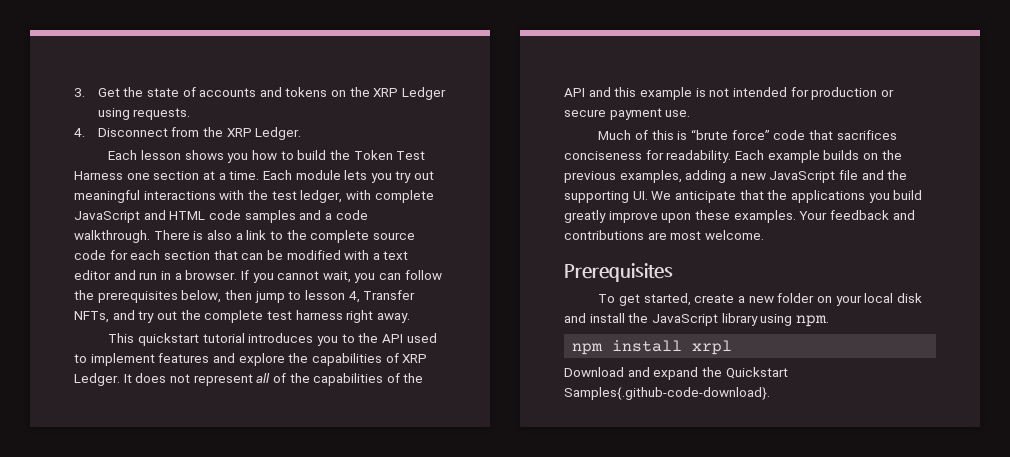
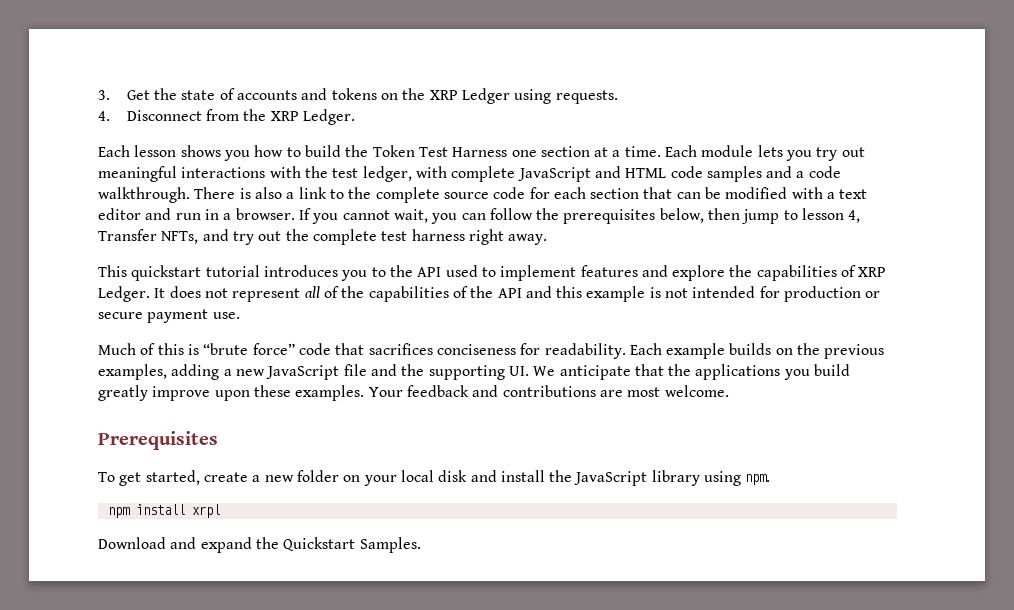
- Download and expand the Quickstart Samples{.github-code-download}.
+ Download and expand the Quickstart Samples.

